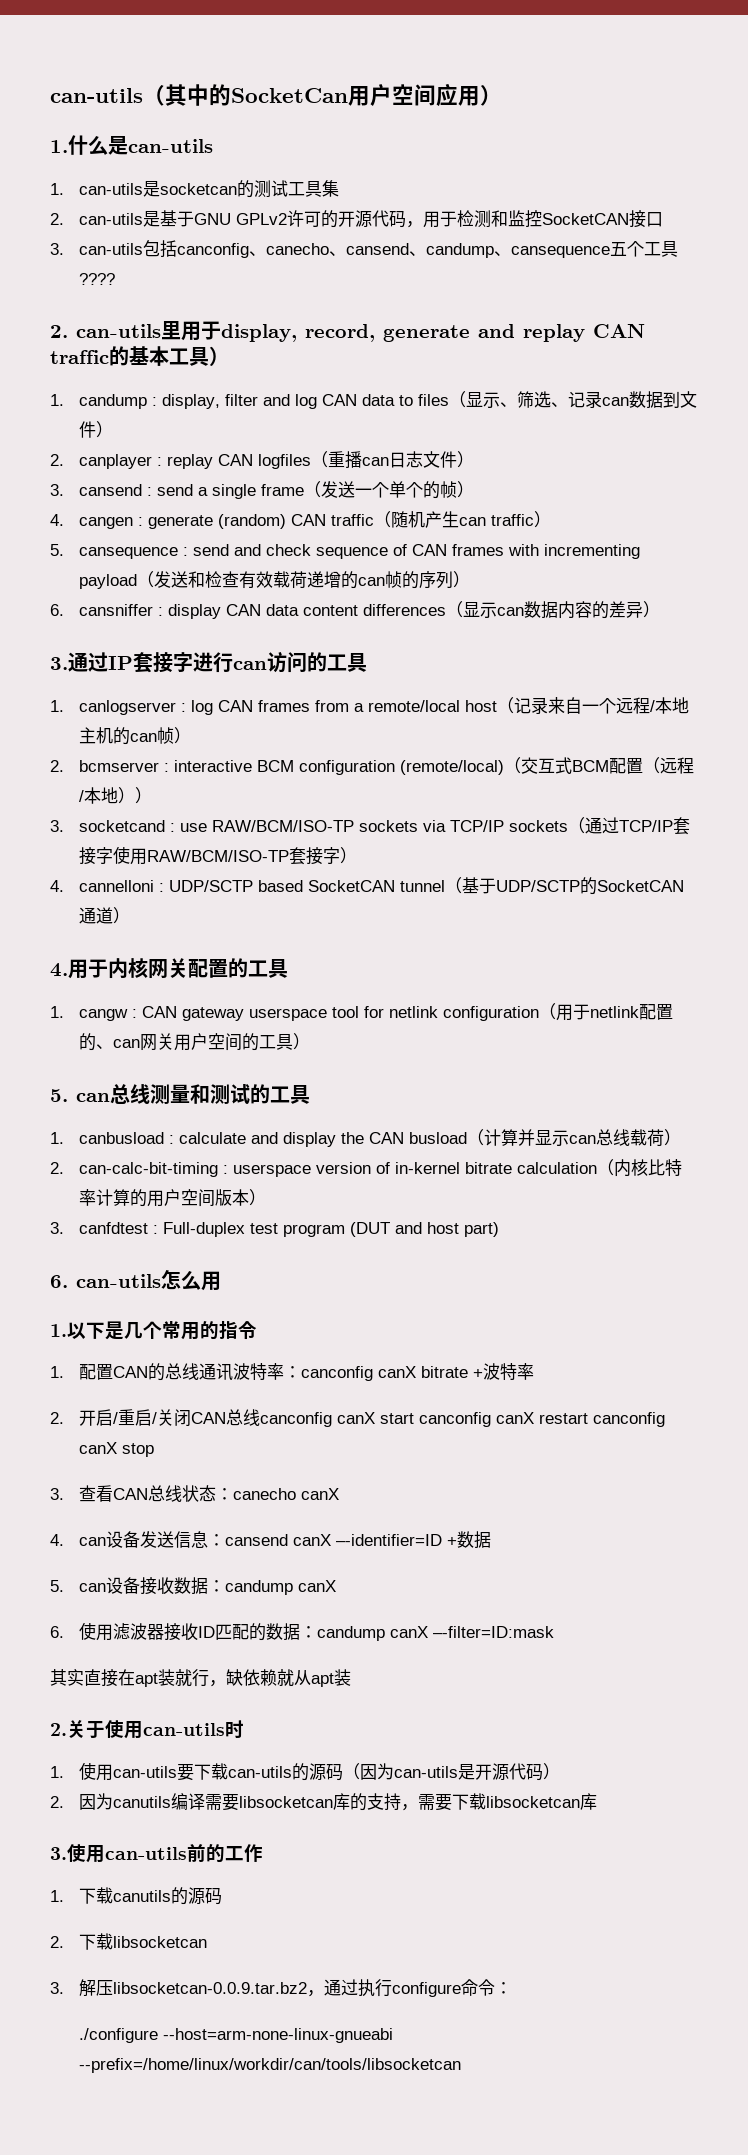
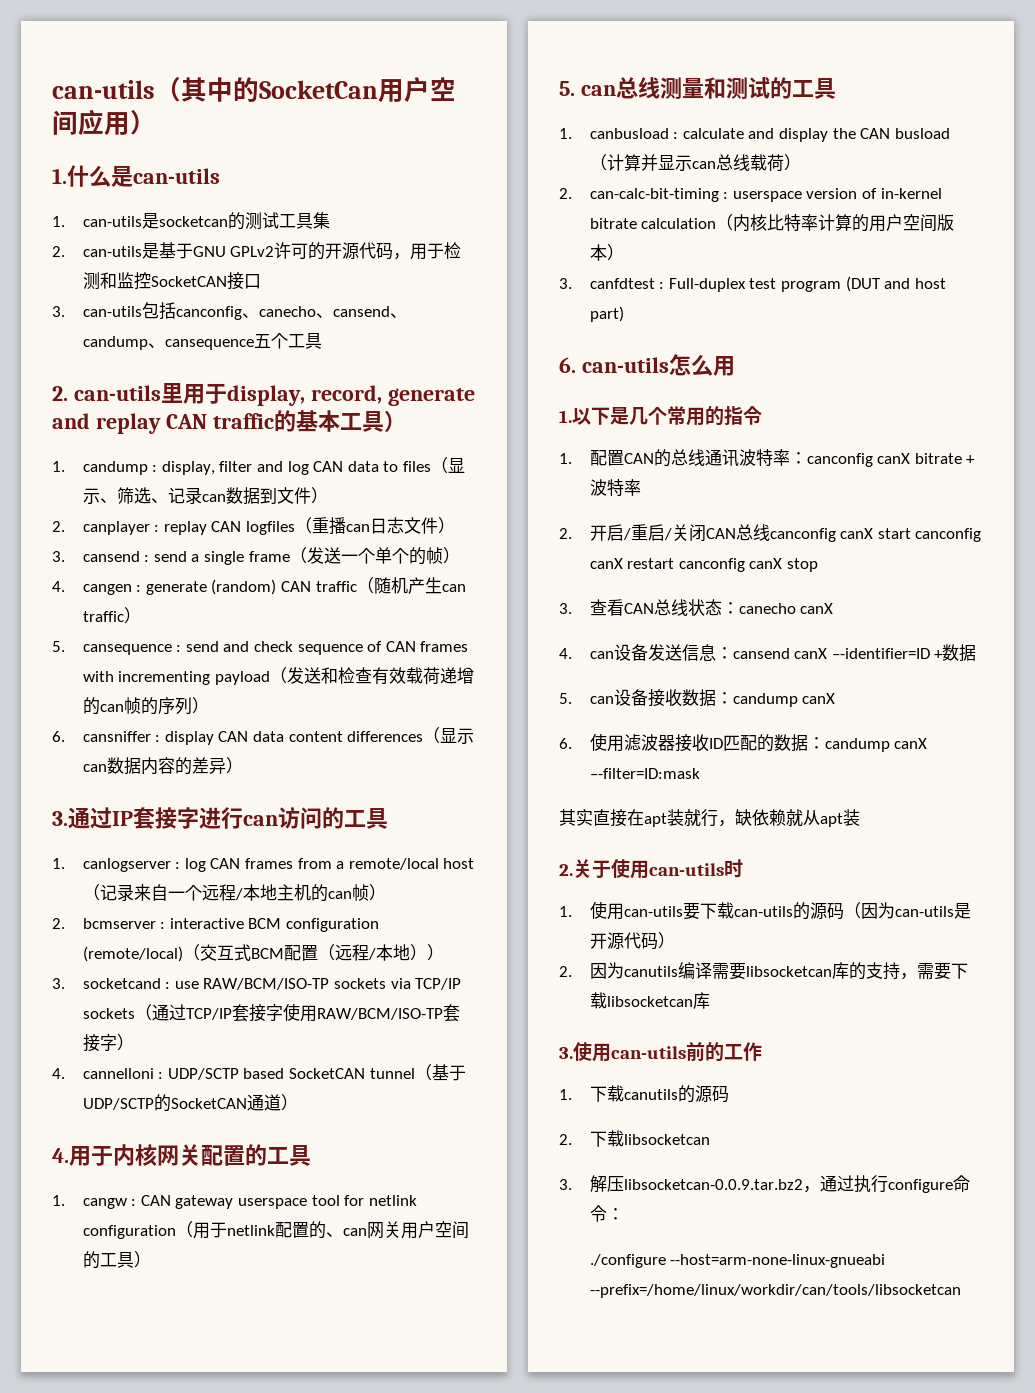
- 3. can-utils包括canconfig、canecho、cansend、candump、cansequence五个工具????
+ 3. can-utils包括canconfig、canecho、cansend、candump、cansequence五个工具

